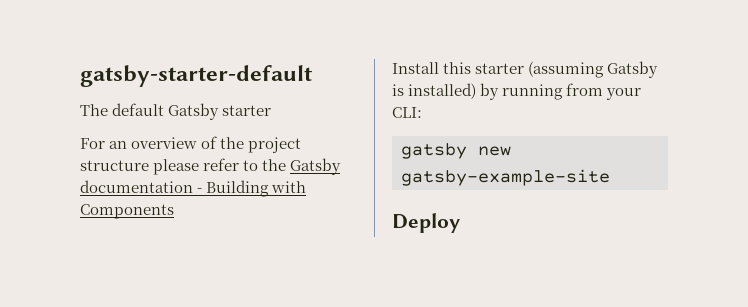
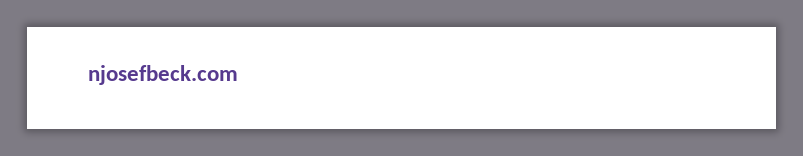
- gatsby-starter-default
- The default Gatsby starter
- For an overview of the project structure please refer to the Gatsby documentation - Building with Components
- Install this starter (assuming Gatsby is installed) by running from your CLI:
- gatsby new gatsby-example-site
- Deploy
+ njosefbeck.com

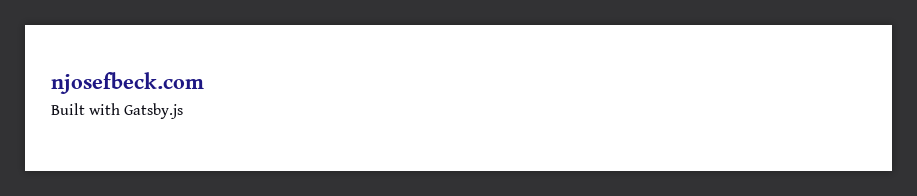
+ Built with Gatsby.js

